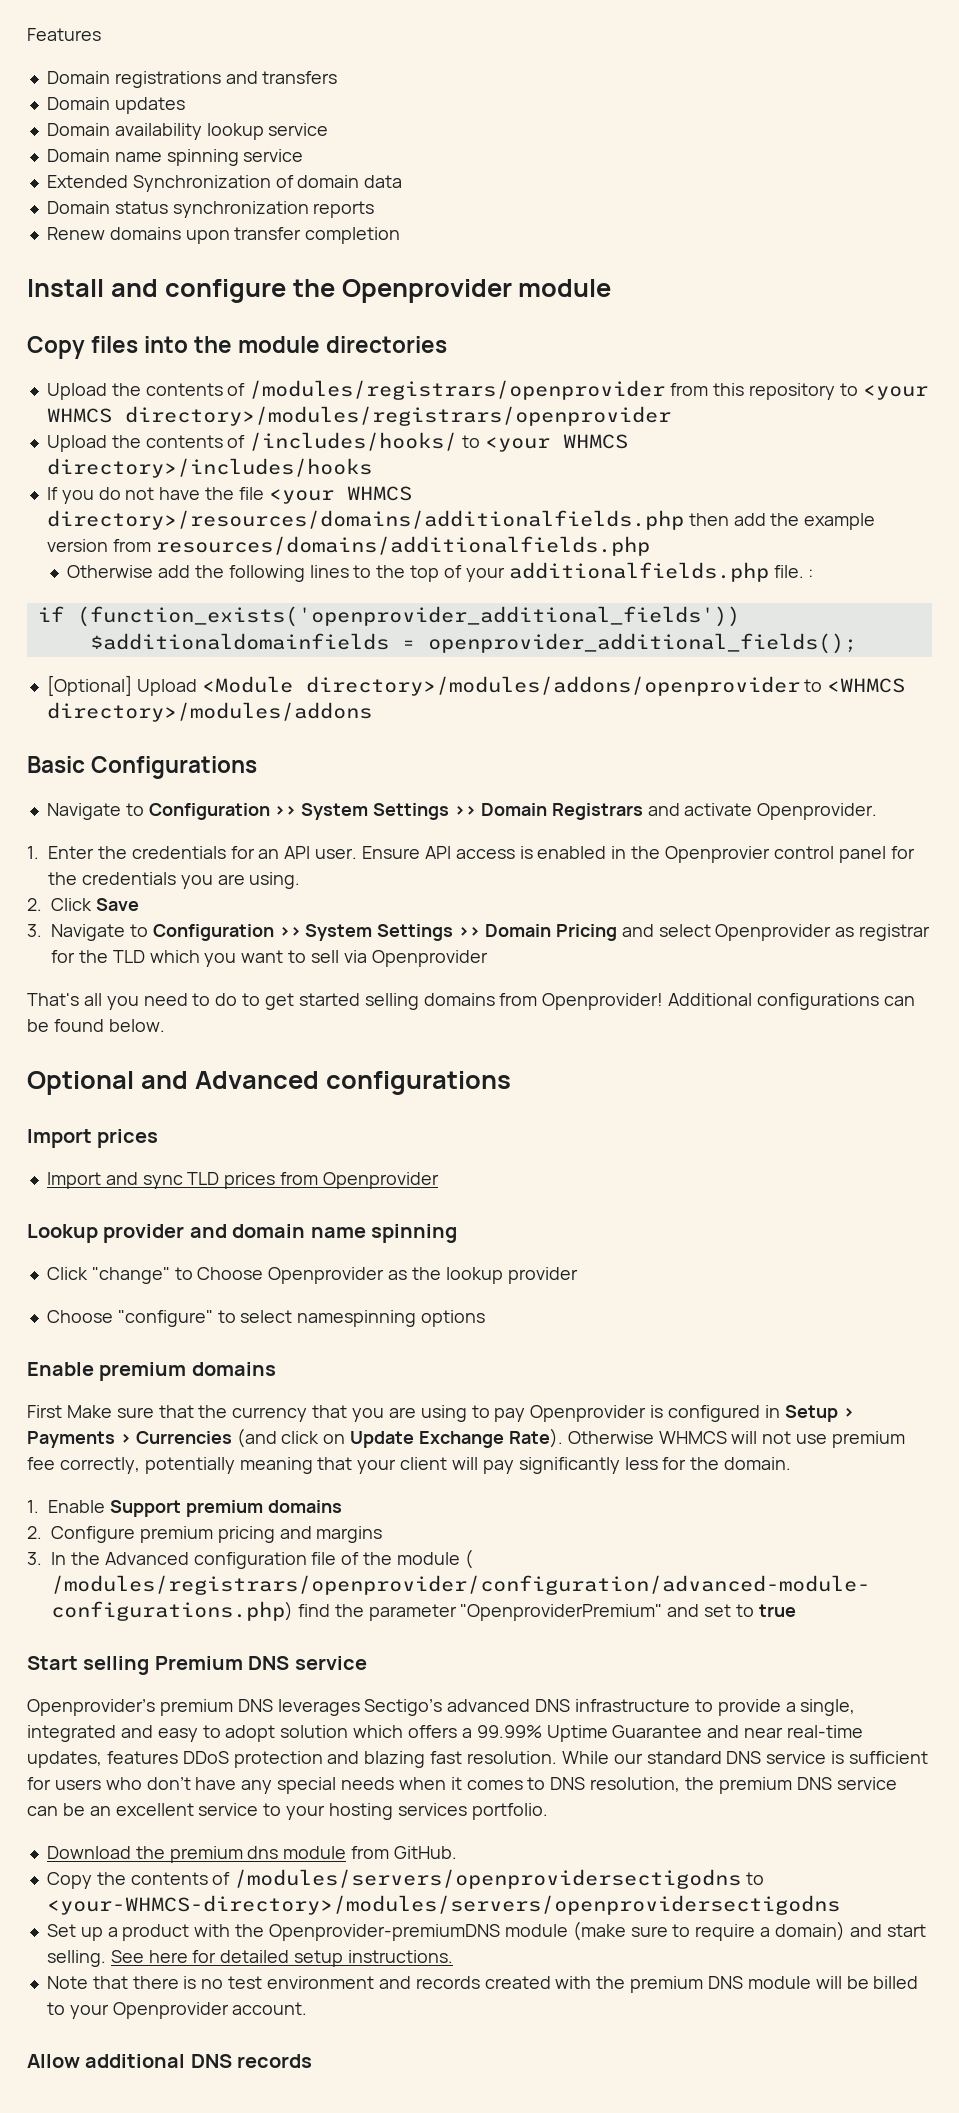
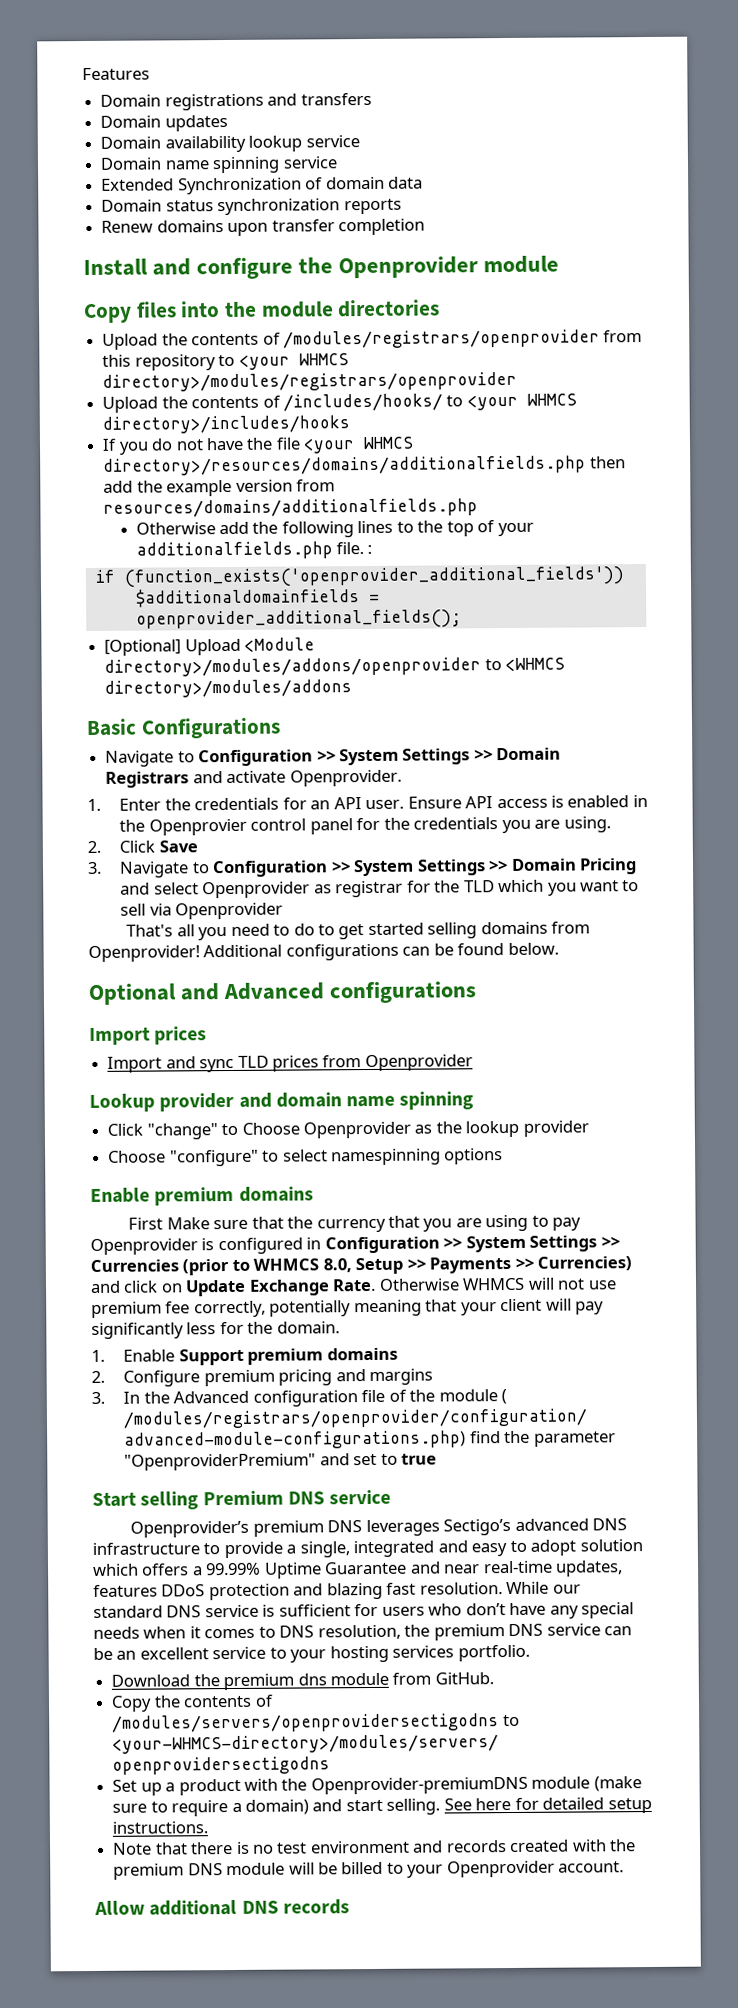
- First Make sure that the currency that you are using to pay Openprovider is configured in Setup > Payments > Currencies (and click on Update Exchange Rate).
+ First Make sure that the currency that you are using to pay Openprovider is configured in Configuration >> System Settings >> Currencies (prior to WHMCS 8.0, Setup >> Payments >> Currencies) and click on Update Exchange Rate.

